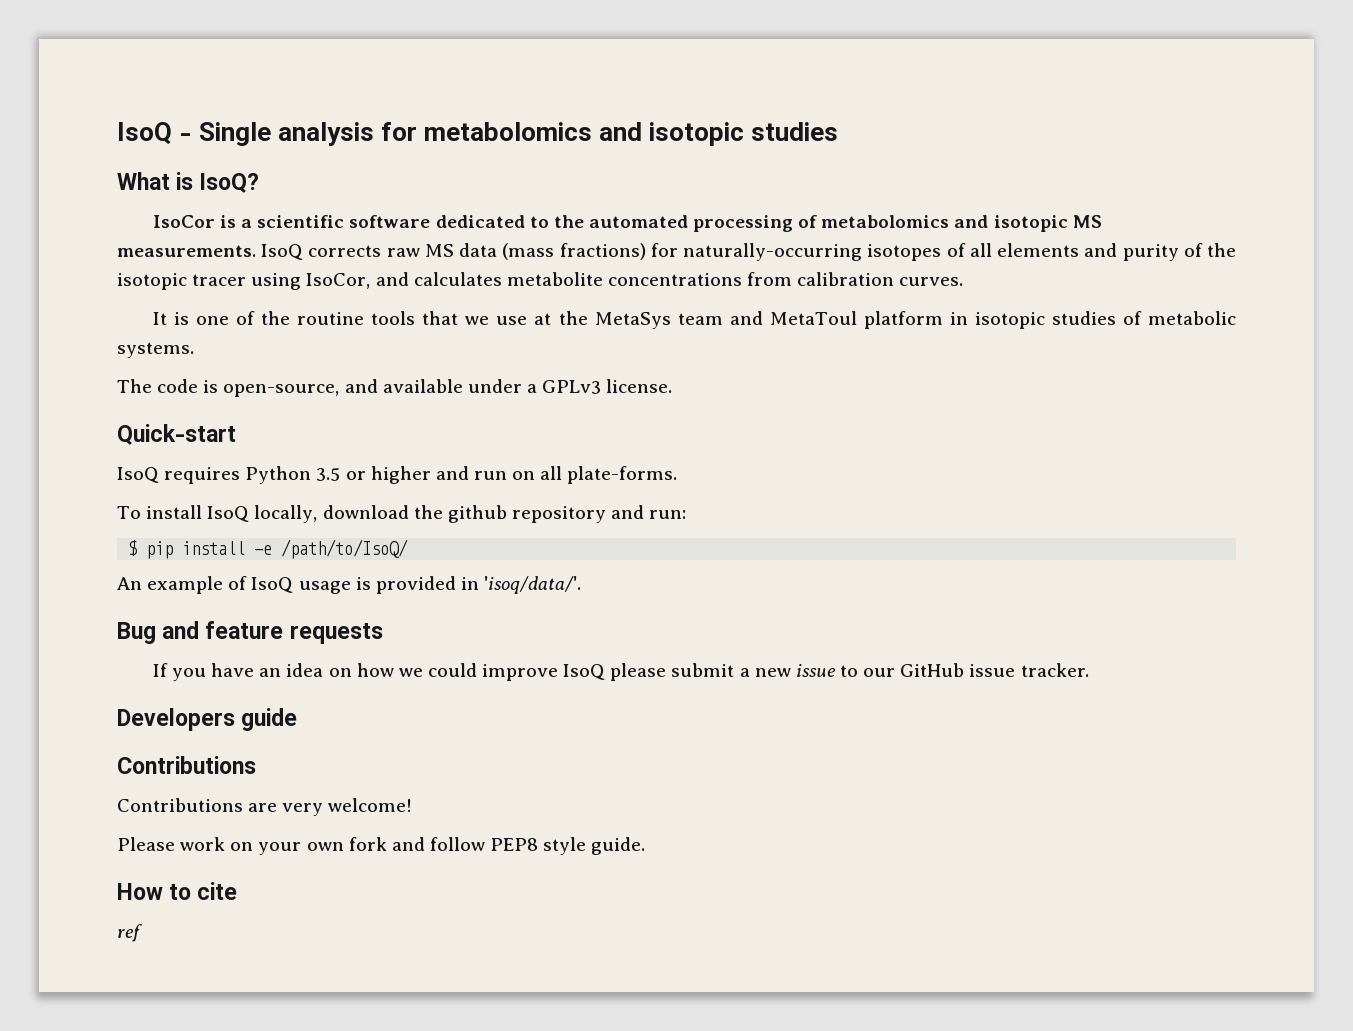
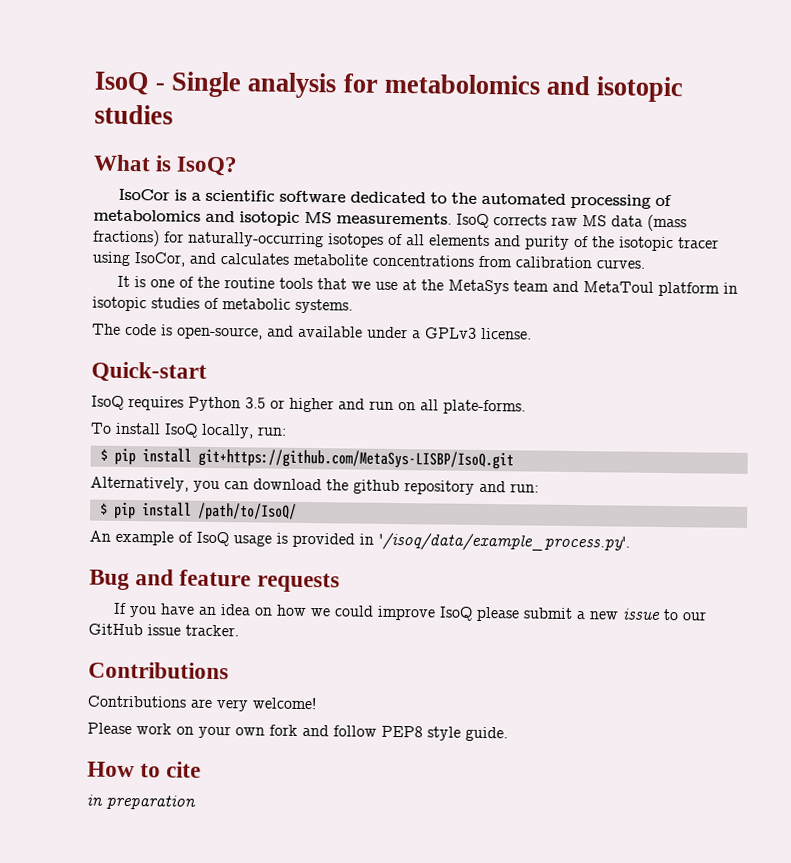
- To install IsoQ locally, download the github repository and run:
+ To install IsoQ locally, run:
+ $ pip install git+https://github.com/MetaSys-LISBP/IsoQ.git
+ Alternatively, you can download the github repository and run:
- $ pip install -e /path/to/IsoQ/
+ $ pip install /path/to/IsoQ/
- An example of IsoQ usage is provided in 'isoq/data/'.
+ An example of IsoQ usage is provided in '/isoq/data/example_process.py'.
- Developers guide
- ref
+ in preparation

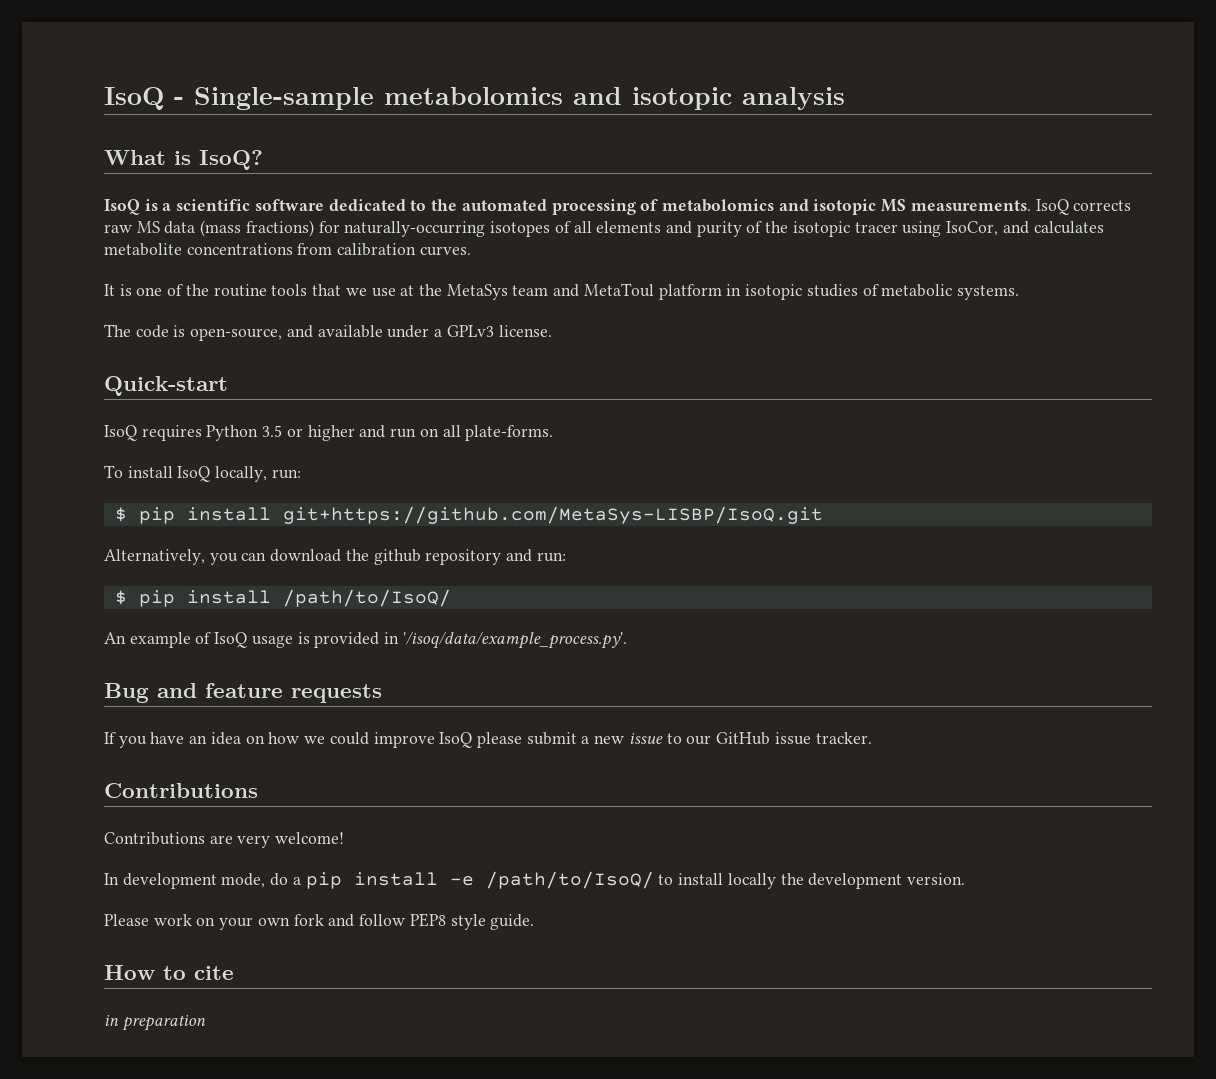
- IsoQ - Single analysis for metabolomics and isotopic studies
+ IsoQ - Single-sample metabolomics and isotopic analysis
- IsoCor is a scientific software dedicated to the automated processing of metabolomics and isotopic MS measurements.
+ IsoQ is a scientific software dedicated to the automated processing of metabolomics and isotopic MS measurements.
+ In development mode, do a pip install -e /path/to/IsoQ/ to install locally the development version.

